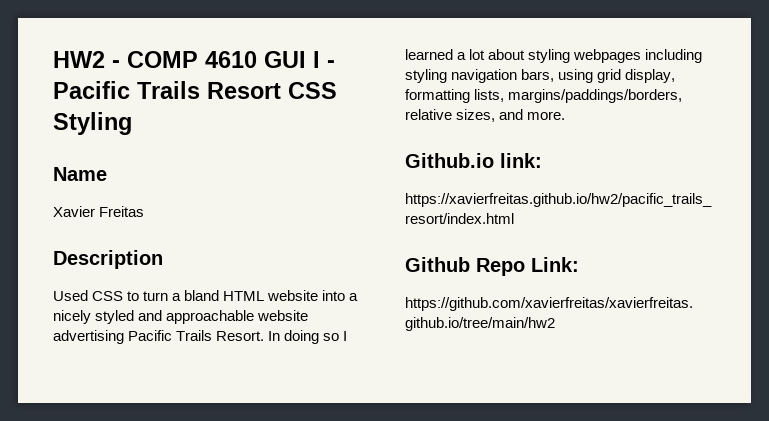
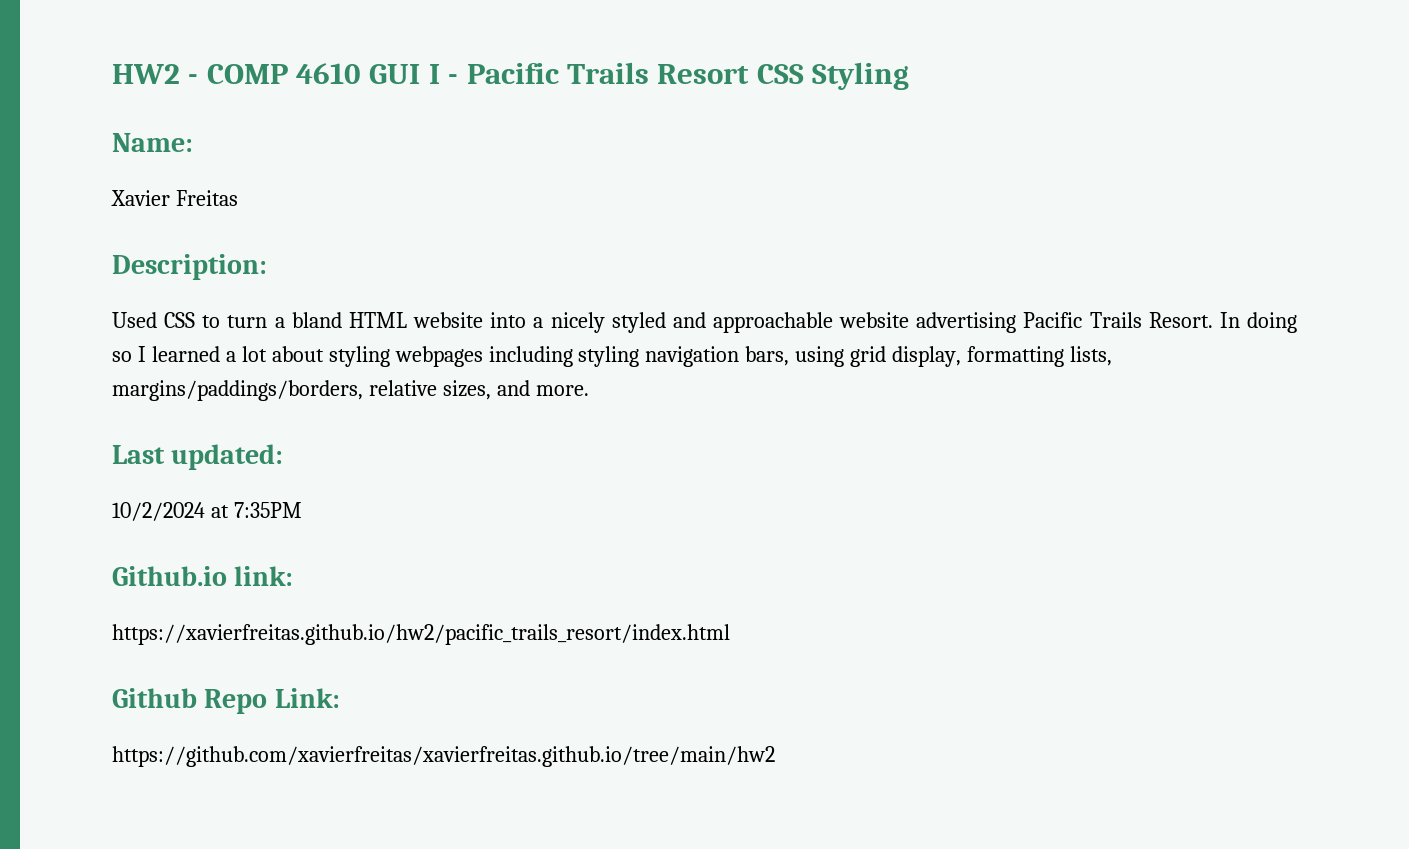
- Name
+ Name:
- Description
+ Description:
+ Last updated:
+ 10/2/2024 at 7:35PM

